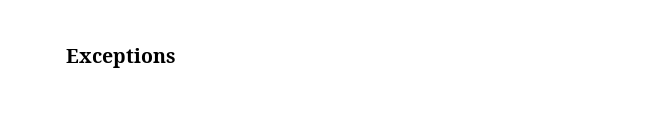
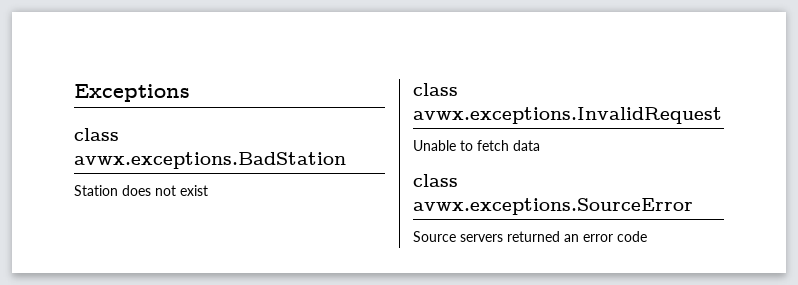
+ class avwx.exceptions.BadStation
+ Station does not exist
+ class avwx.exceptions.InvalidRequest
+ Unable to fetch data
+ class avwx.exceptions.SourceError
+ Source servers returned an error code

